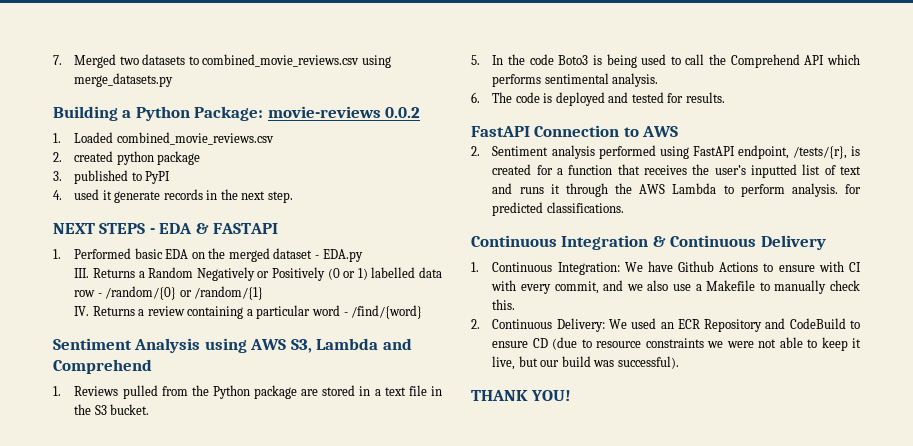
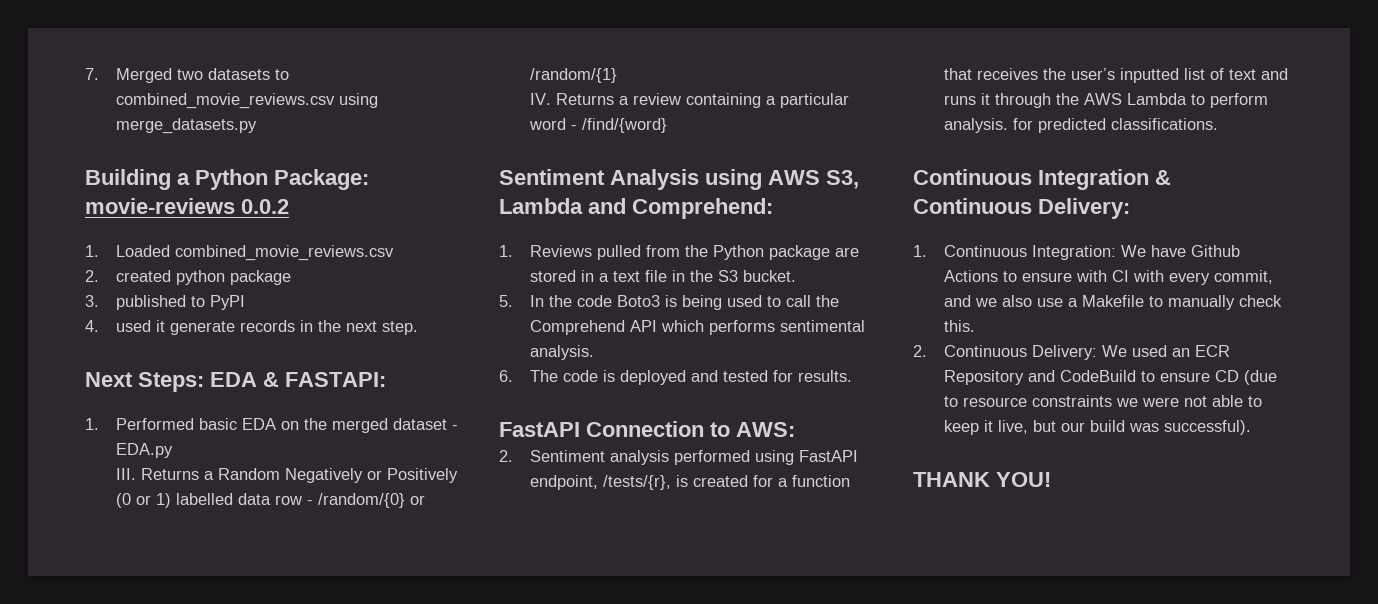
- NEXT STEPS - EDA & FASTAPI
+ Next Steps: EDA & FASTAPI:
- Sentiment Analysis using AWS S3, Lambda and Comprehend
+ Sentiment Analysis using AWS S3, Lambda and Comprehend:
- FastAPI Connection to AWS
+ FastAPI Connection to AWS:
- Continuous Integration & Continuous Delivery
+ Continuous Integration & Continuous Delivery:

